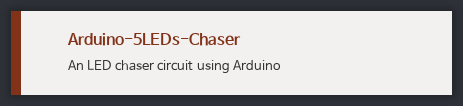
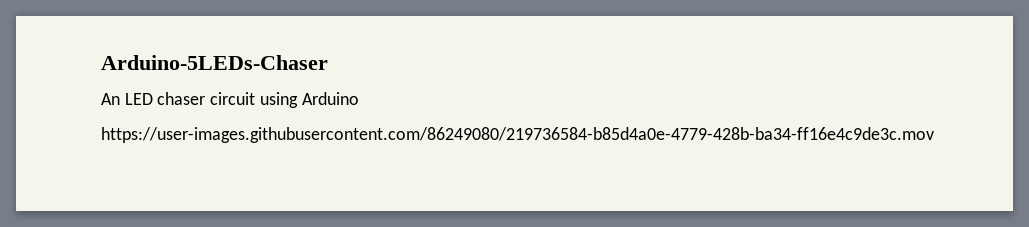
+ https://user-images.githubusercontent.com/86249080/219736584-b85d4a0e-4779-428b-ba34-ff16e4c9de3c.mov

